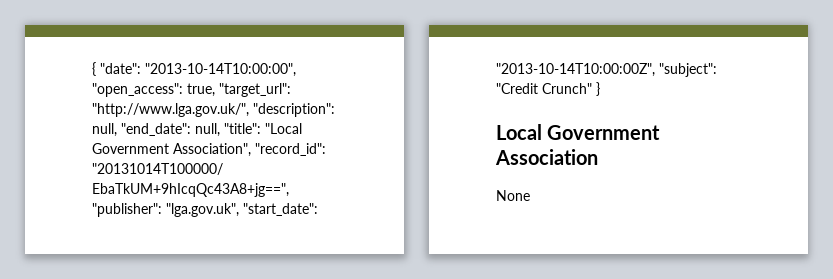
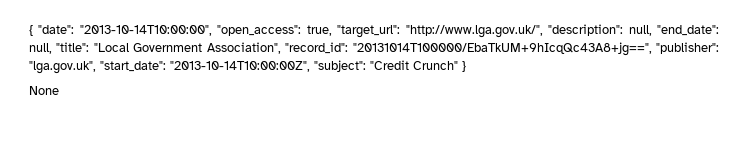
- Local Government Association

